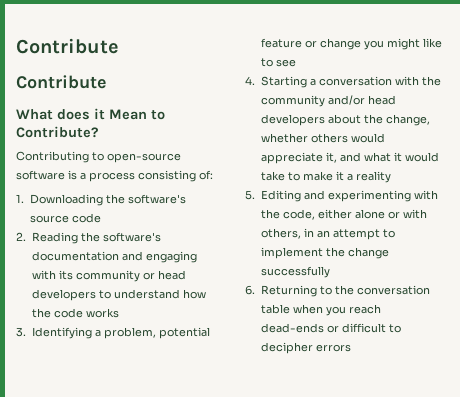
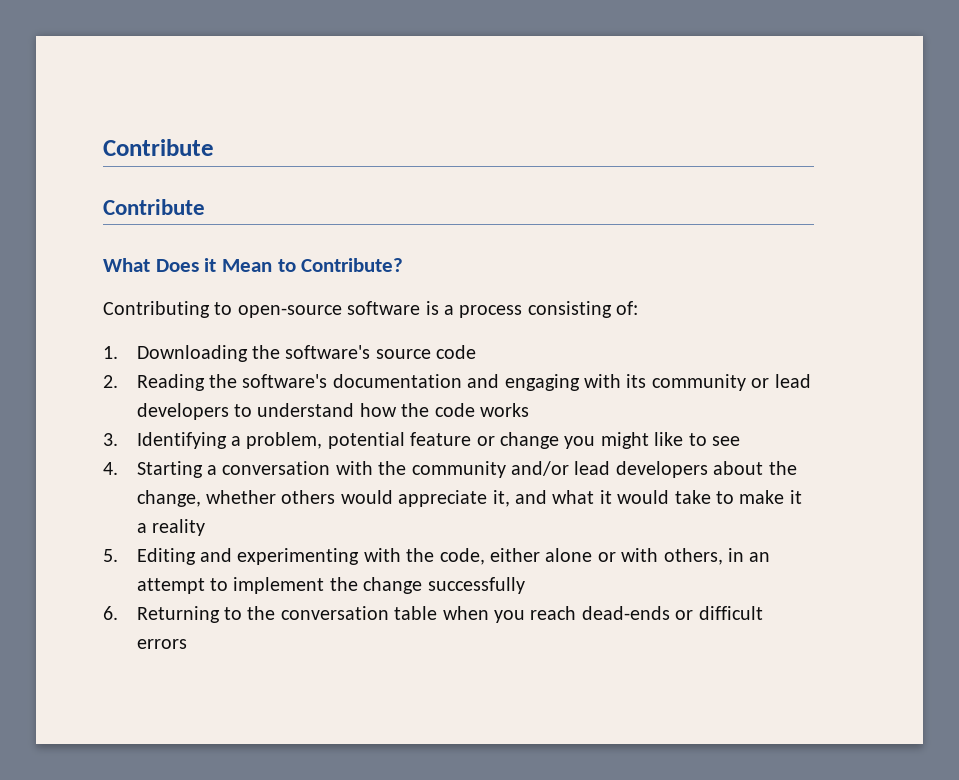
- What does it Mean to Contribute?
+ What Does it Mean to Contribute?
- 2. Reading the software's documentation and engaging with its community or head developers to understand how the code works
+ 2. Reading the software's documentation and engaging with its community or lead developers to understand how the code works
- 4. Starting a conversation with the community and/or head developers about the change, whether others would appreciate it, and what it would take to make it a reality
+ 4. Starting a conversation with the community and/or lead developers about the change, whether others would appreciate it, and what it would take to make it a reality
- 6. Returning to the conversation table when you reach dead-ends or difficult to decipher errors
+ 6. Returning to the conversation table when you reach dead-ends or difficult errors

